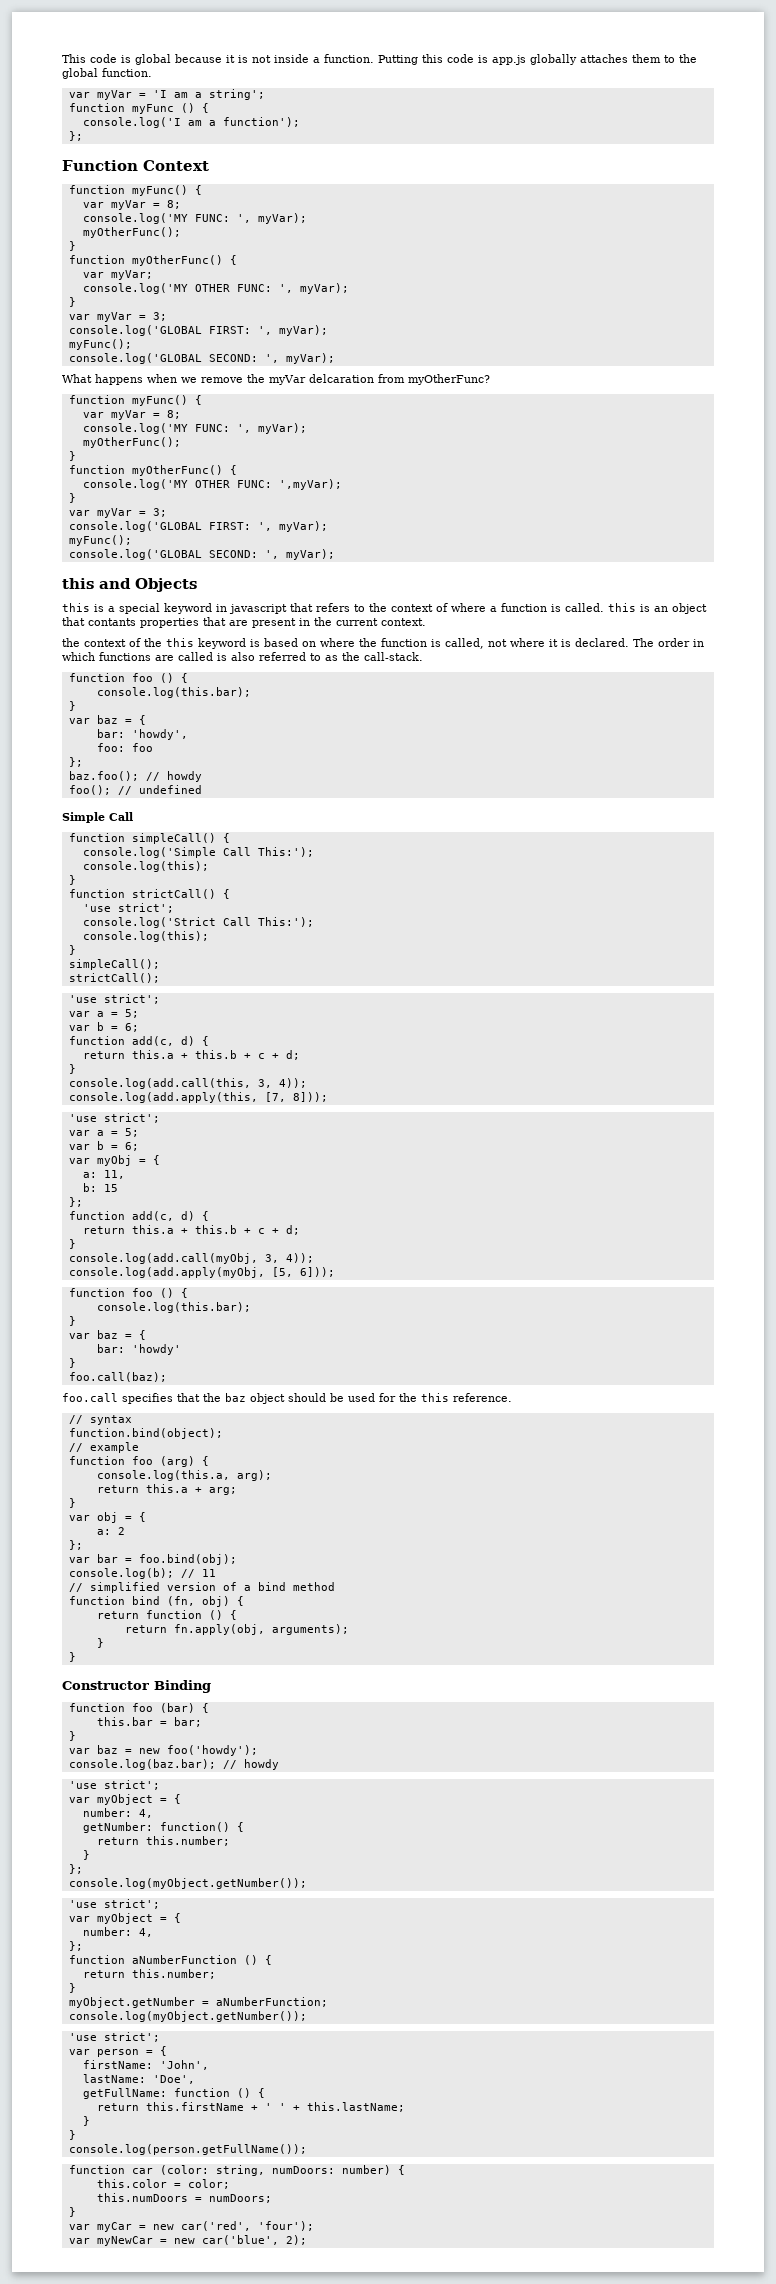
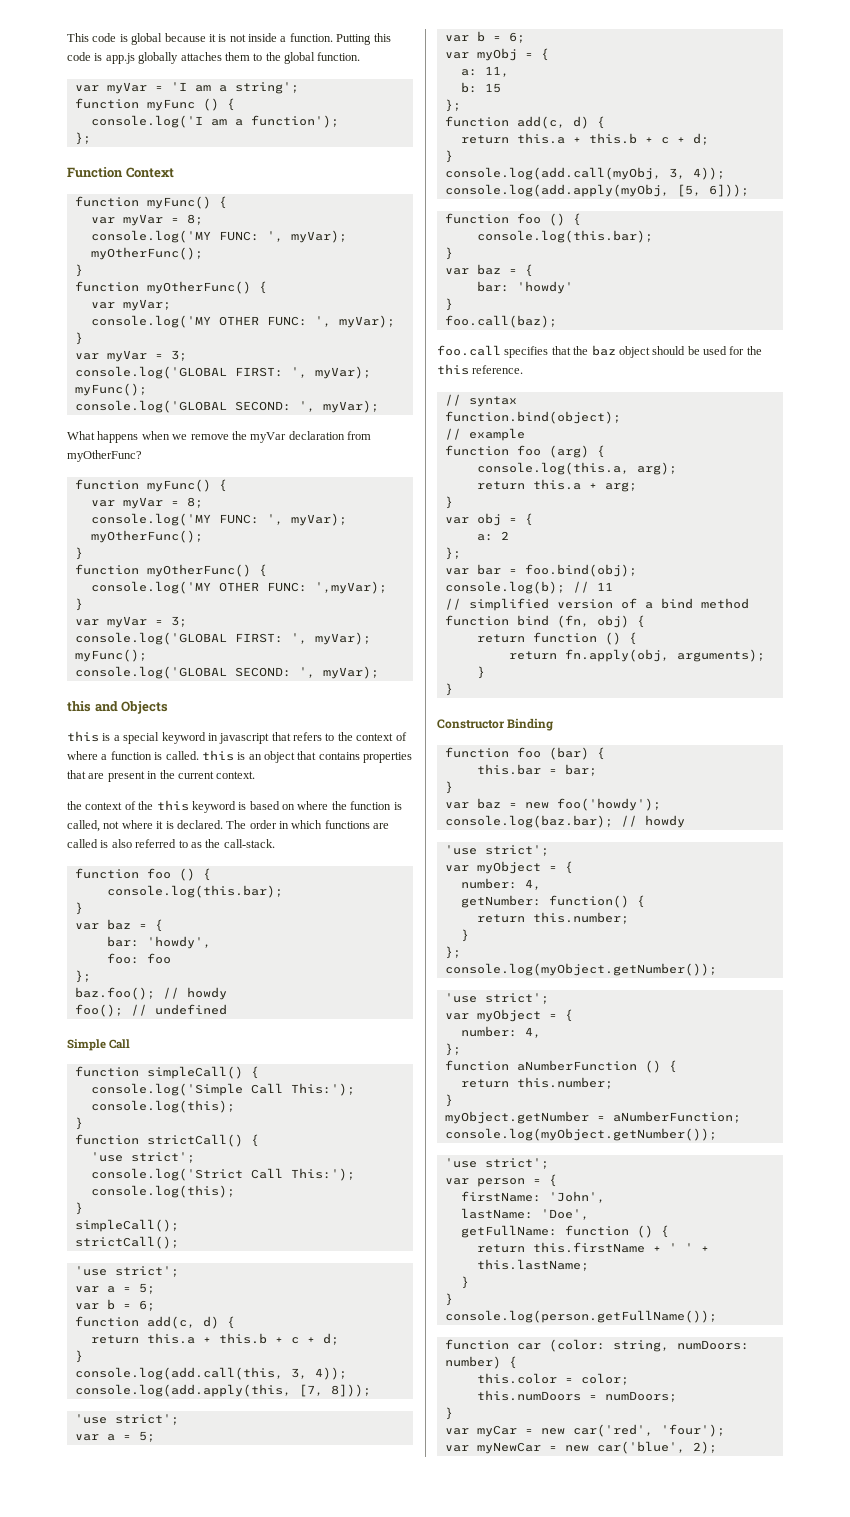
- What happens when we remove the myVar delcaration from myOtherFunc?
+ What happens when we remove the myVar declaration from myOtherFunc?
- this is a special keyword in javascript that refers to the context of where a function is called. this is an object that contants properties that are present in the current context.
+ this is a special keyword in javascript that refers to the context of where a function is called. this is an object that contains properties that are present in the current context.

